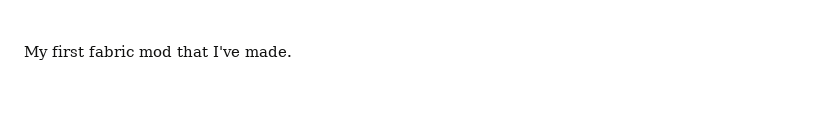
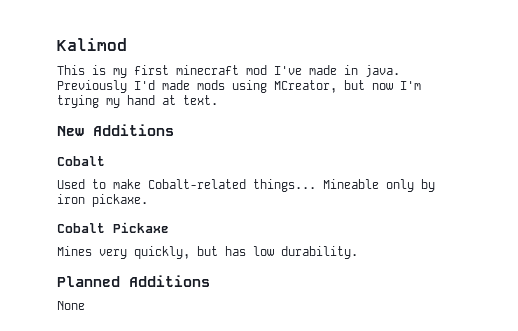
- My first fabric mod that I've made.
+ Kalimod
+ This is my first minecraft mod I've made in java. Previously I'd made mods using MCreator, but now I'm trying my hand at text.
+ New Additions
+ Cobalt
+ Used to make Cobalt-related things... Mineable only by iron pickaxe.
+ Cobalt Pickaxe
+ Mines very quickly, but has low durability.
+ Planned Additions
+ None

